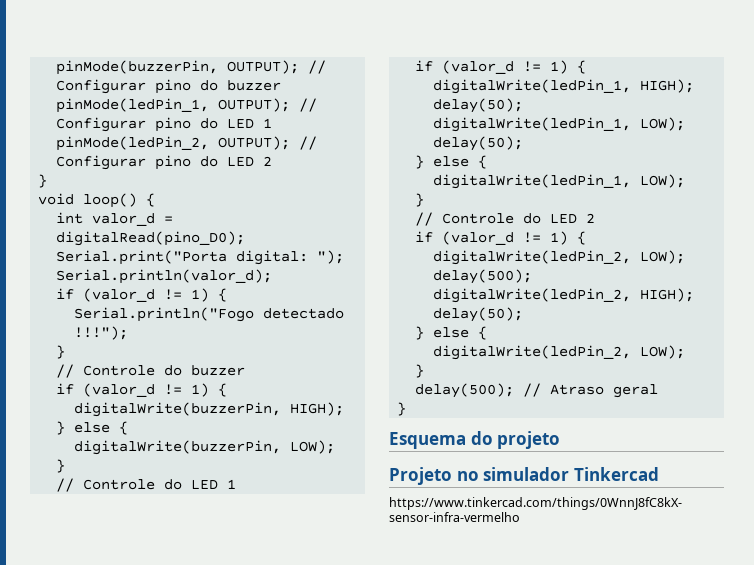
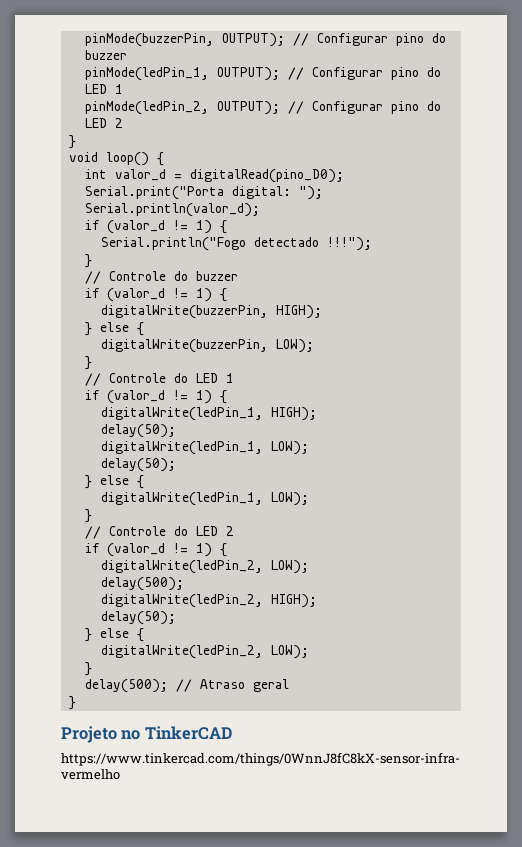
- Esquema do projeto
- Projeto no simulador Tinkercad
+ Projeto no TinkerCAD

